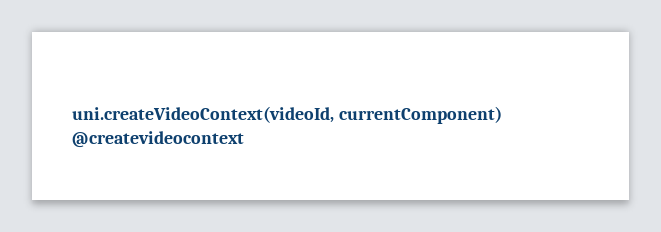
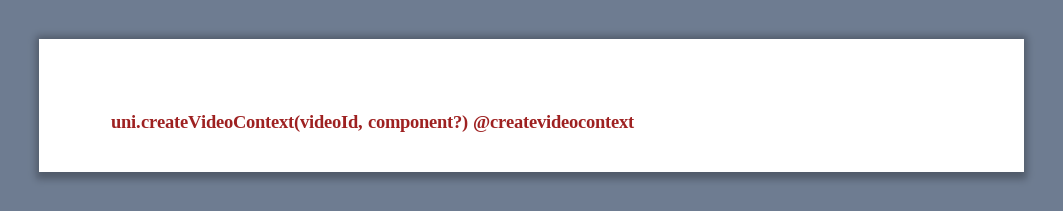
- uni.createVideoContext(videoId, currentComponent) @createvideocontext
+ uni.createVideoContext(videoId, component?) @createvideocontext

